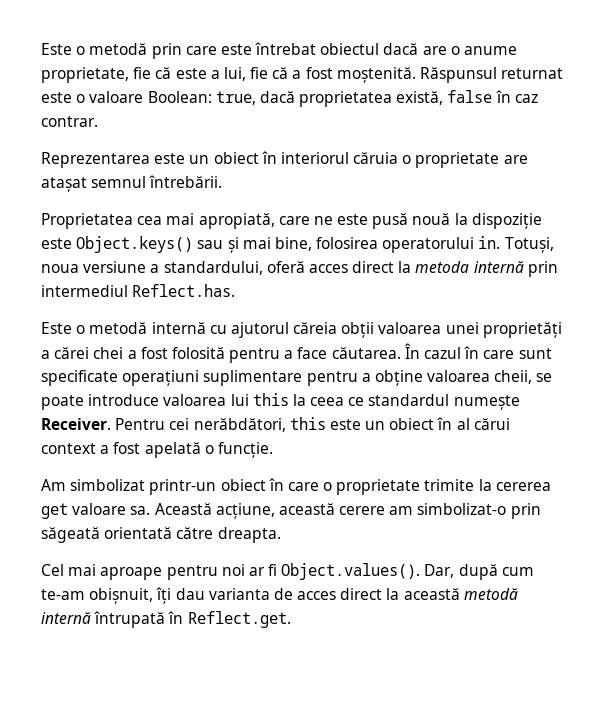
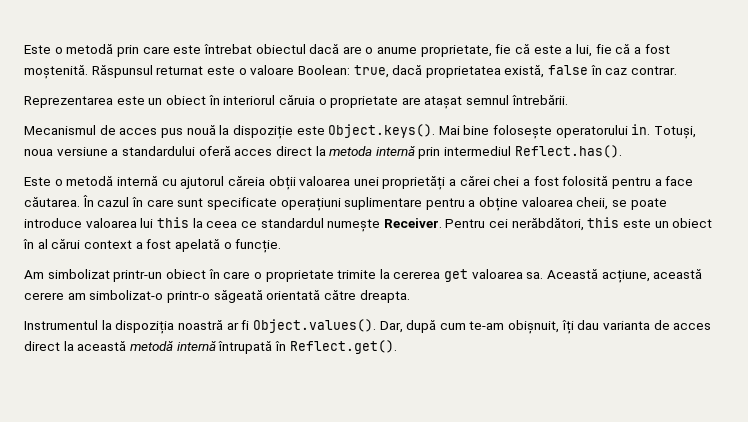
- Proprietatea cea mai apropiată, care ne este pusă nouă la dispoziție este Object.keys() sau și mai bine, folosirea operatorului in.
+ Mecanismul de acces pus nouă la dispoziție este Object.keys(). Mai bine folosește operatorului in.
- Totuși, noua versiune a standardului, oferă acces direct la metoda internă prin intermediul Reflect.has.
+ Totuși, noua versiune a standardului oferă acces direct la metoda internă prin intermediul Reflect.has().
- Am simbolizat printr-un obiect în care o proprietate trimite la cererea get valoare sa.
+ Am simbolizat printr-un obiect în care o proprietate trimite la cererea get valoarea sa.
- Această acțiune, această cerere am simbolizat-o prin săgeată orientată către dreapta.
+ Această acțiune, această cerere am simbolizat-o printr-o săgeată orientată către dreapta.
- Cel mai aproape pentru noi ar fi Object.values(). Dar, după cum te-am obișnuit, îți dau varianta de acces direct la această metodă internă întrupată în Reflect.get.
+ Instrumentul la dispoziția noastră ar fi Object.values(). Dar, după cum te-am obișnuit, îți dau varianta de acces direct la această metodă internă întrupată în Reflect.get().

